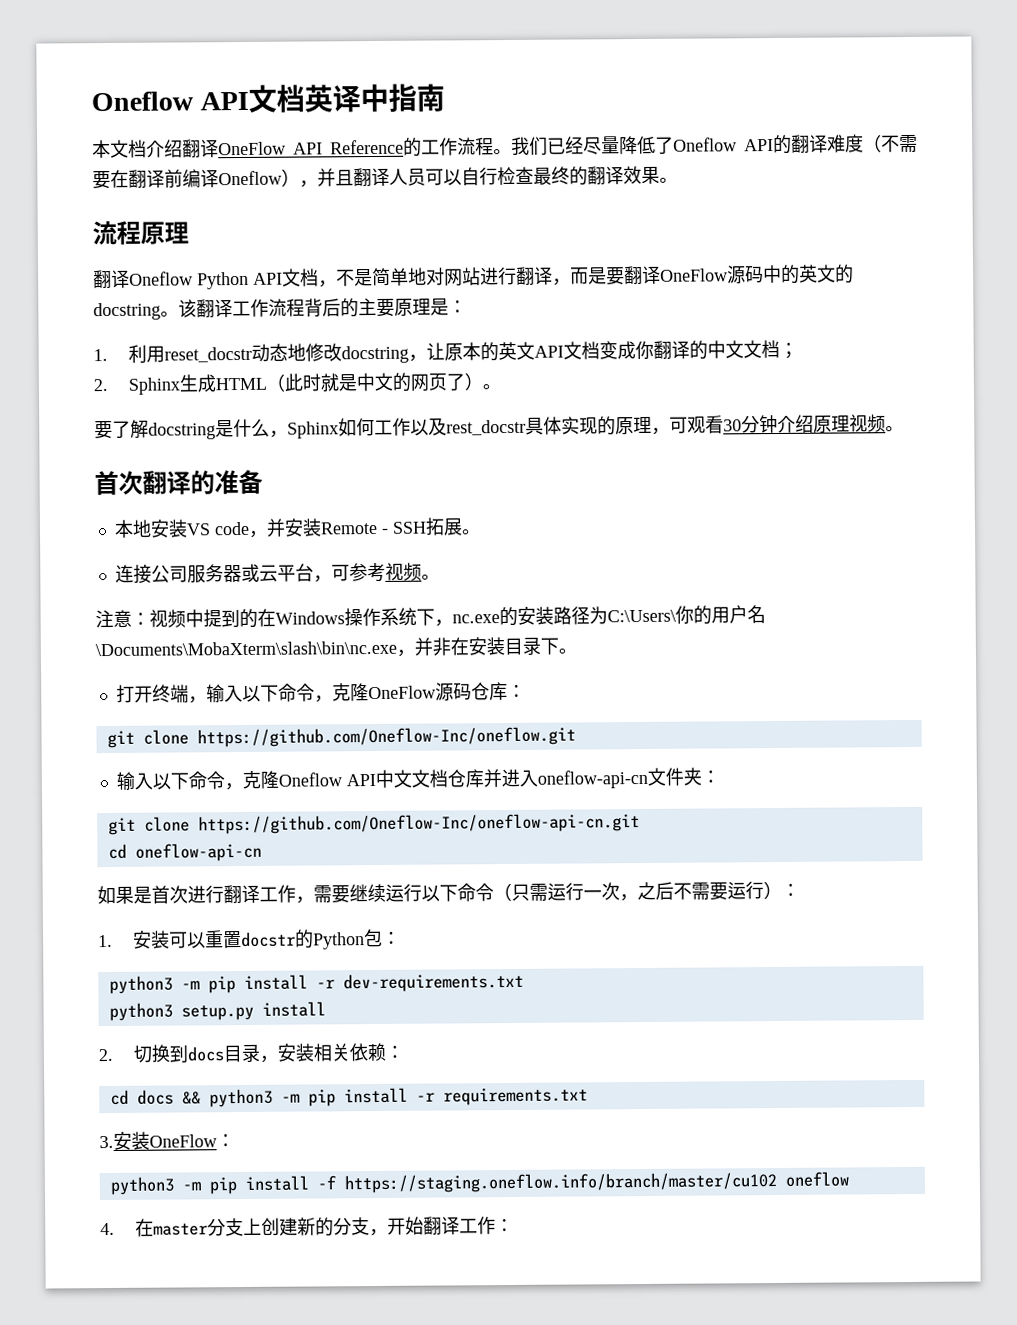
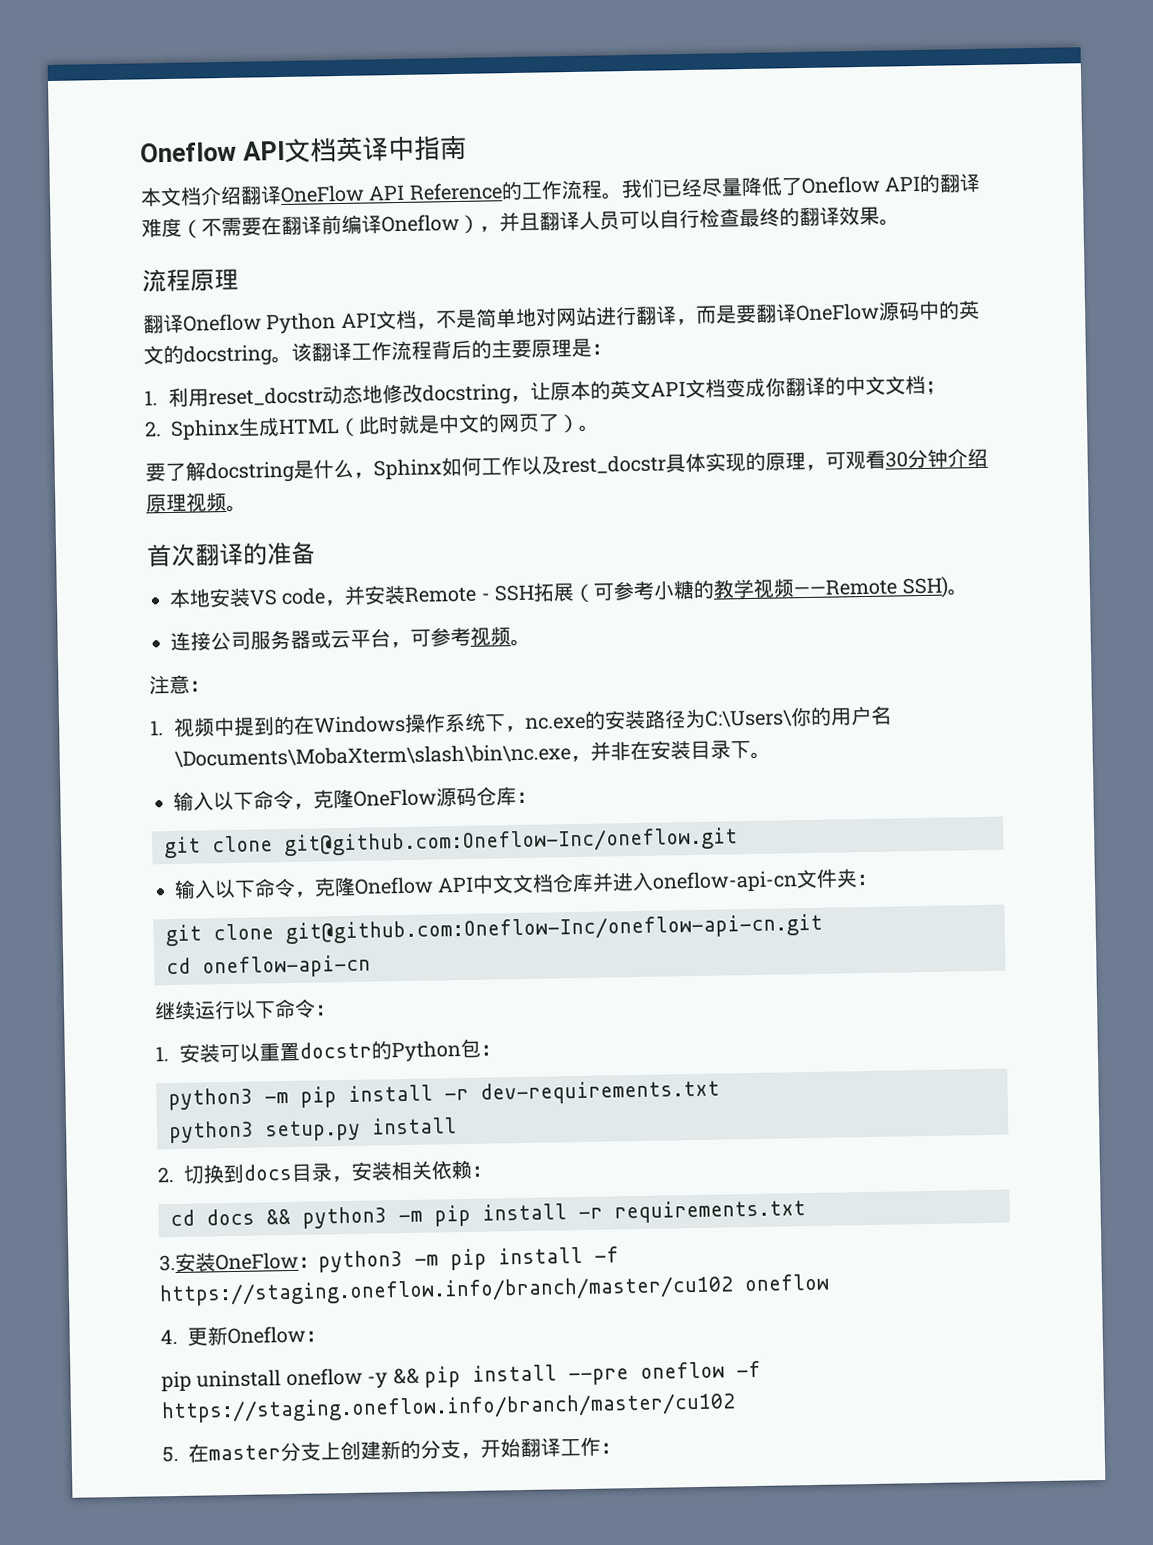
- 本地安装VS code，并安装Remote - SSH拓展。
+ 本地安装VS code，并安装Remote - SSH拓展（可参考小糖的教学视频——Remote SSH)。
- 注意：视频中提到的在Windows操作系统下，nc.exe的安装路径为C:\Users\你的用户名\Documents\MobaXterm\slash\bin\nc.exe，并非在安装目录下。
+ 注意：
+ 1.视频中提到的在Windows操作系统下，nc.exe的安装路径为C:\Users\你的用户名\Documents\MobaXterm\slash\bin\nc.exe，并非在安装目录下。
- 打开终端，输入以下命令，克隆OneFlow源码仓库：
+ 输入以下命令，克隆OneFlow源码仓库：
- git clone https://github.com/Oneflow-Inc/oneflow.git
+ git clone git@github.com:Oneflow-Inc/oneflow.git
- git clone https://github.com/Oneflow-Inc/oneflow-api-cn.git
+ git clone git@github.com:Oneflow-Inc/oneflow-api-cn.git
- 如果是首次进行翻译工作，需要继续运行以下命令（只需运行一次，之后不需要运行）：
+ 继续运行以下命令：
- 3.安装OneFlow：
- python3 -m pip install -f https://staging.oneflow.info/branch/master/cu102 oneflow
+ 3.安装OneFlow：python3 -m pip install -f https://staging.oneflow.info/branch/master/cu102 oneflow
- 4.在master分支上创建新的分支，开始翻译工作：
+ 4.更新Oneflow：
+ pip uninstall oneflow -y && pip install --pre oneflow -f https://staging.oneflow.info/branch/master/cu102
+ 5.在master分支上创建新的分支，开始翻译工作：

